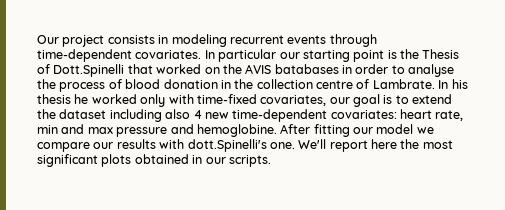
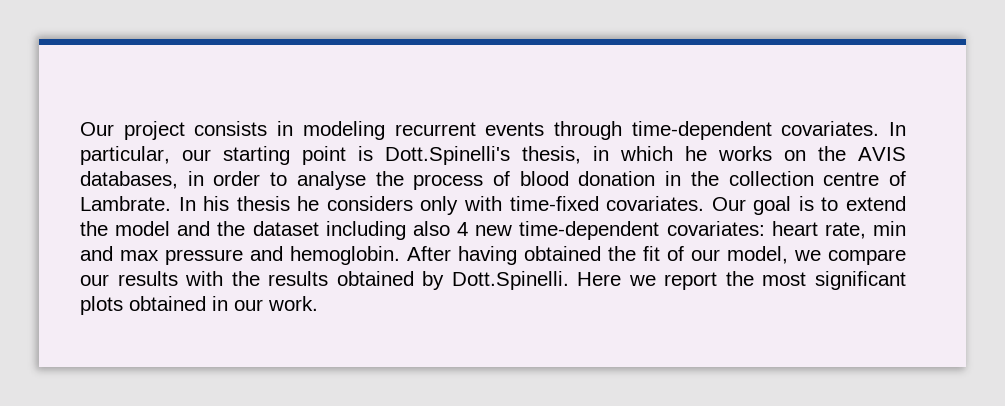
- In particular our starting point is the Thesis of Dott.Spinelli that worked on the AVIS batabases in order to analyse the process of blood donation in the collection centre of Lambrate.
+ In particular, our starting point is Dott.Spinelli's thesis, in which he works on the AVIS databases, in order to analyse the process of blood donation in the collection centre of Lambrate.
- In his thesis he worked only with time-fixed covariates, our goal is to extend the dataset including also 4 new time-dependent covariates: heart rate, min and max pressure and hemoglobine. After fitting our model we compare our results with dott.Spinelli's one. We'll report here the most significant plots obtained in our scripts.
+ In his thesis he considers only with time-fixed covariates. Our goal is to extend the model and the dataset including also 4 new time-dependent covariates: heart rate, min and max pressure and hemoglobin. After having obtained the fit of our model, we compare our results with the results obtained by Dott.Spinelli. Here we report the most significant plots obtained in our work.

